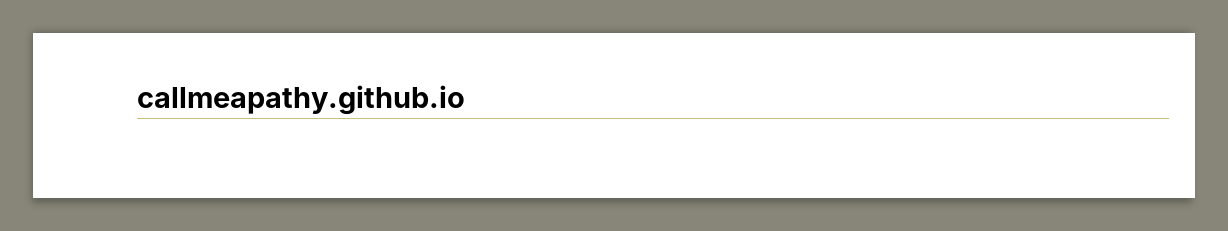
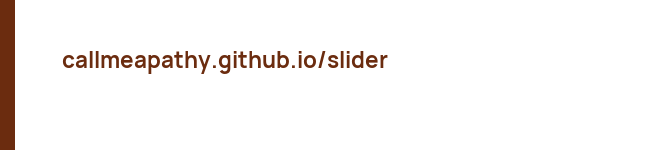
- callmeapathy.github.io
+ callmeapathy.github.io/slider

